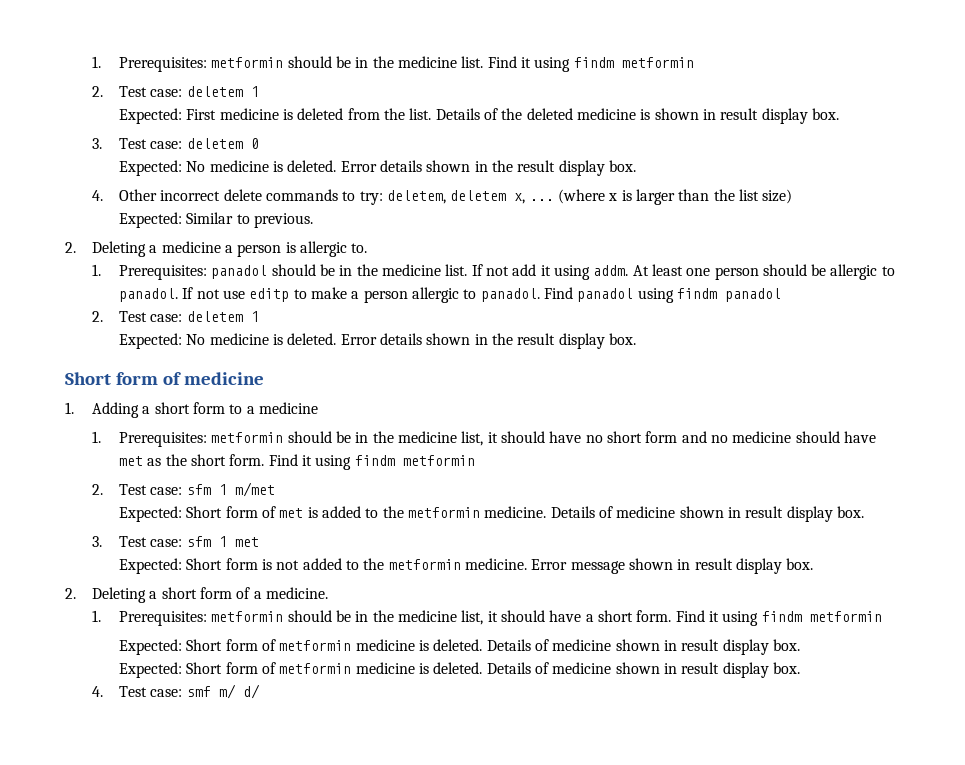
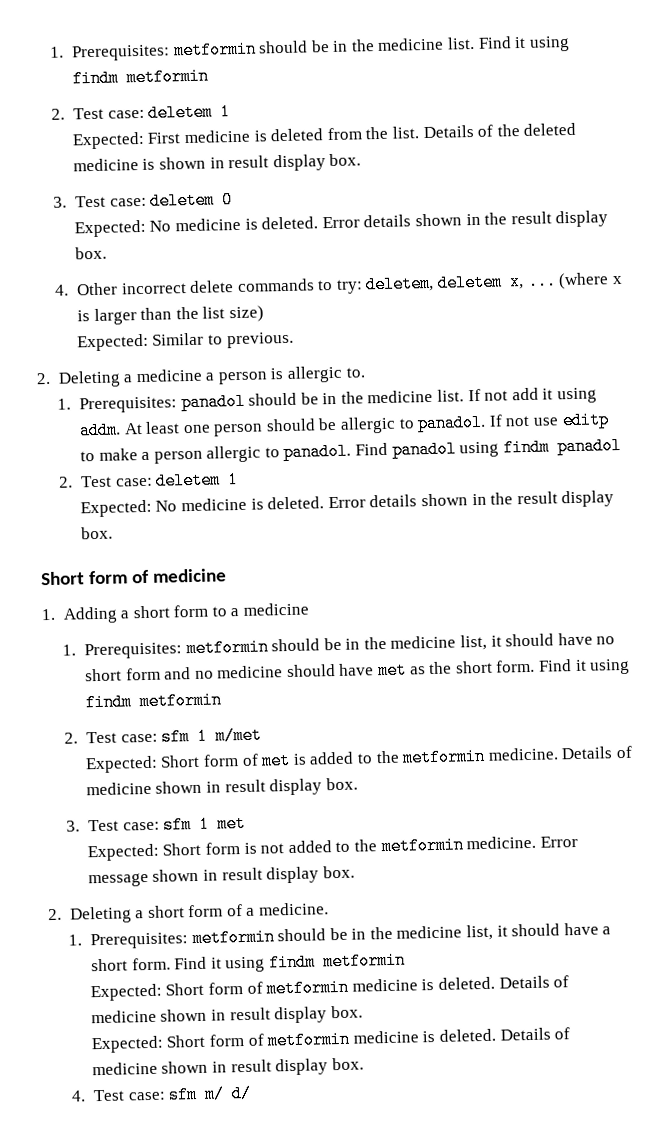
- 4. Test case: smf m/ d/
+ 4. Test case: sfm m/ d/

